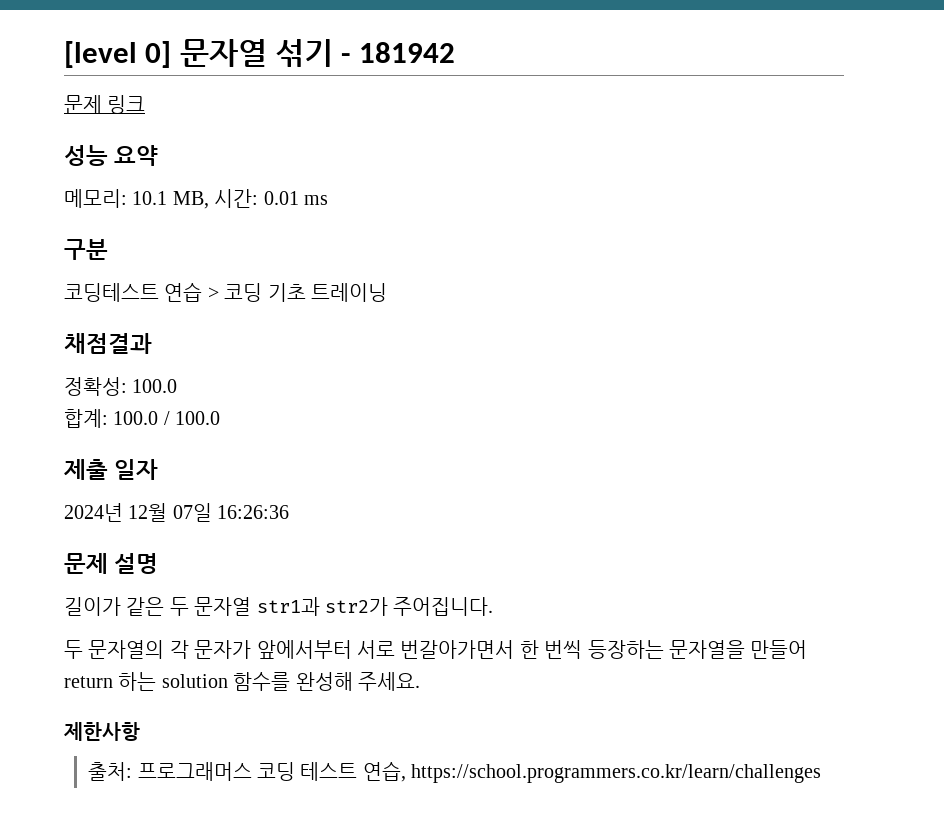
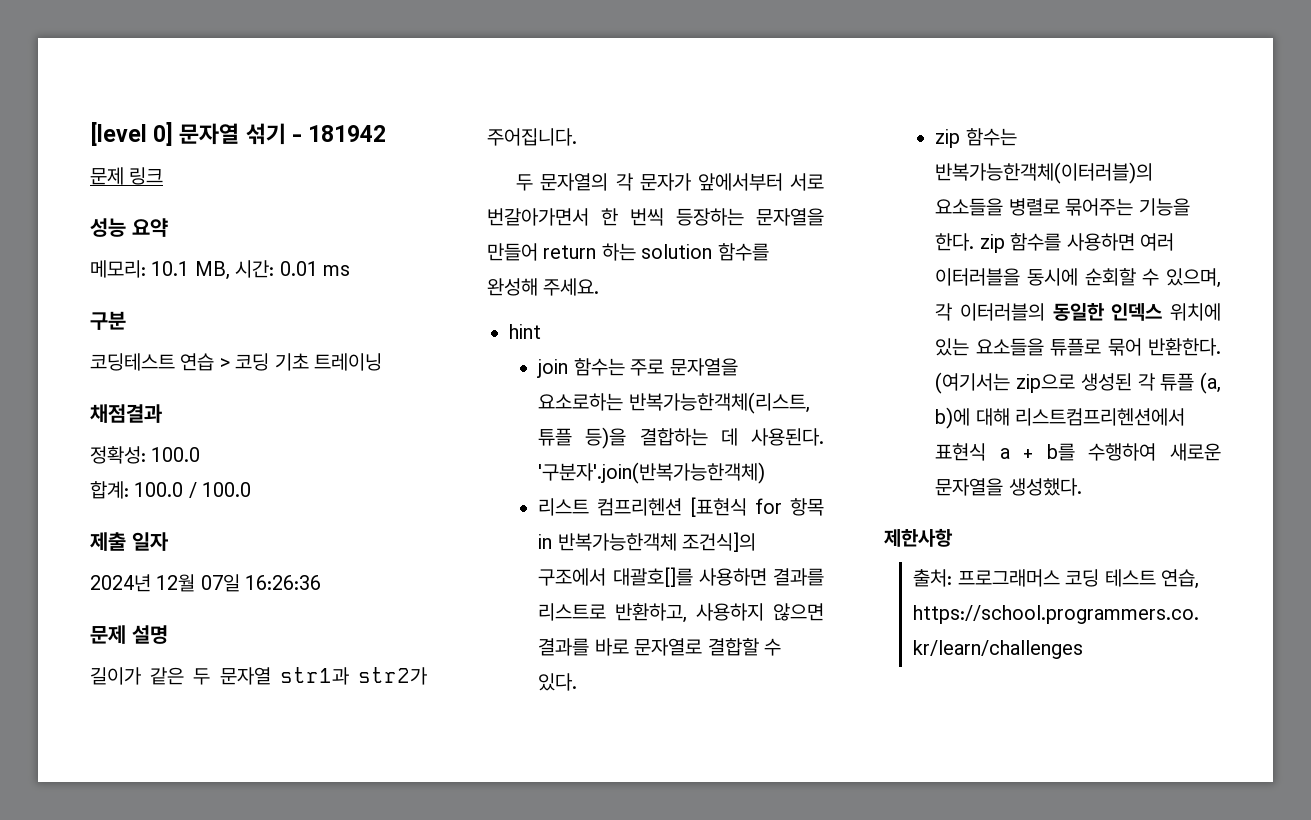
+ hint
+ join 함수는 주로 문자열을 요소로하는 반복가능한객체(리스트, 튜플 등)을 결합하는 데 사용된다. '구분자'.join(반복가능한객체)
+ 리스트 컴프리헨션 [표현식 for 항목 in 반복가능한객체 조건식]의 구조에서 대괄호[]를 사용하면 결과를 리스트로 반환하고, 사용하지 않으면 결과를 바로 문자열로 결합할 수 있다.
+ zip 함수는 반복가능한객체(이터러블)의 요소들을 병렬로 묶어주는 기능을 한다. zip 함수를 사용하면 여러 이터러블을 동시에 순회할 수 있으며, 각 이터러블의 동일한 인덱스 위치에 있는 요소들을 튜플로 묶어 반환한다. (여기서는 zip으로 생성된 각 튜플 (a, b)에 대해 리스트컴프리헨션에서 표현식 a + b를 수행하여 새로운 문자열을 생성했다.

